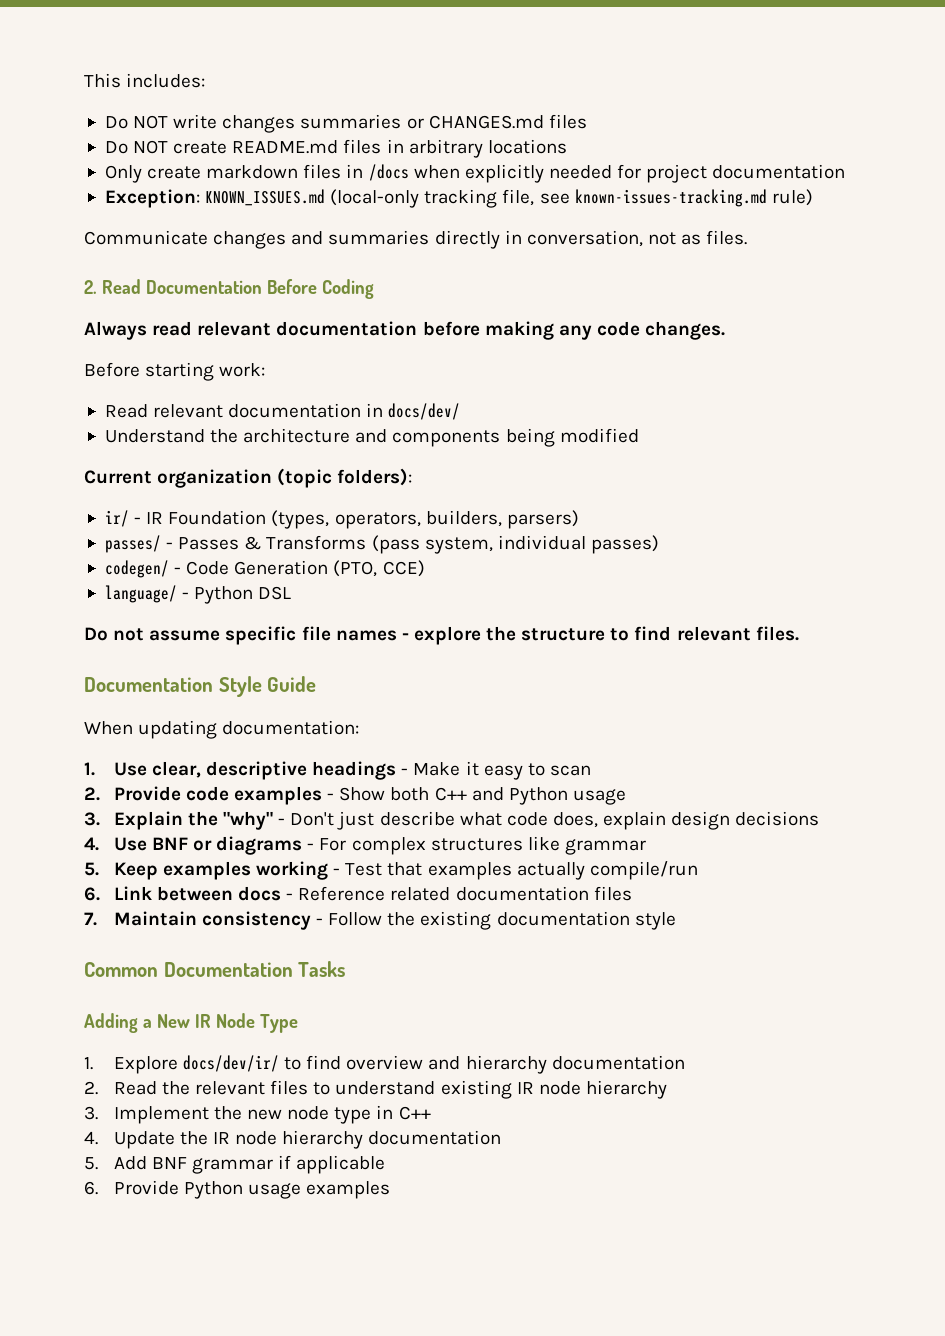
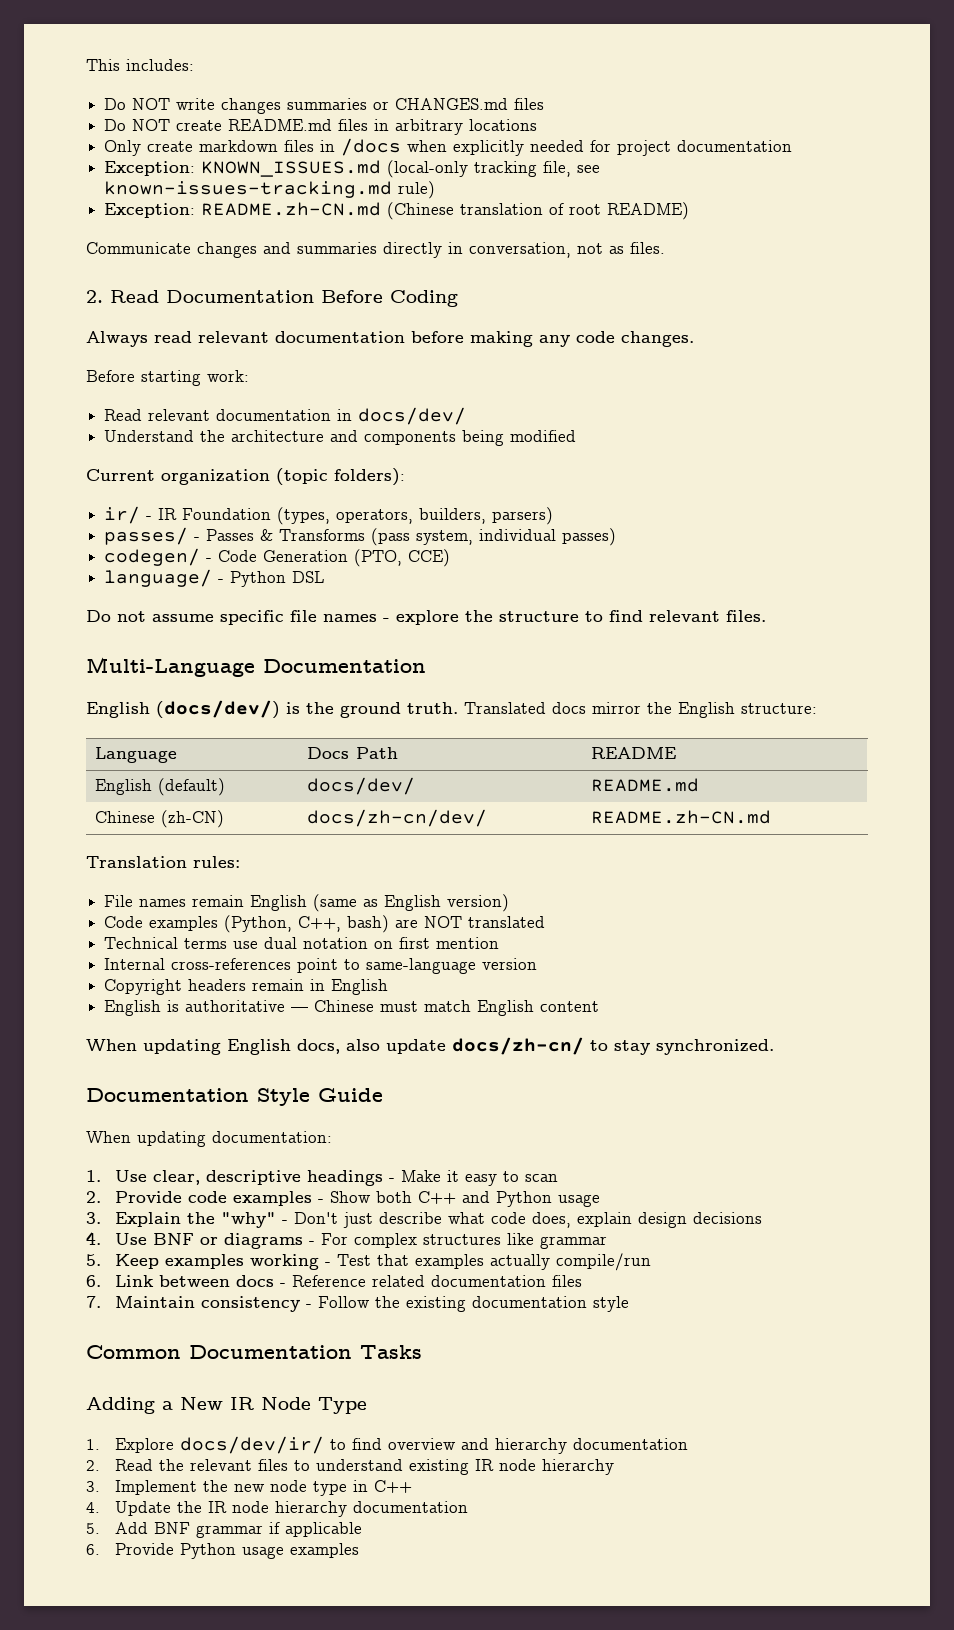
+ Exception: README.zh-CN.md (Chinese translation of root README)
+ Multi-Language Documentation
+ English (docs/dev/) is the ground truth. Translated docs mirror the English structure:
+ Language | Docs Path | README
+ English (default) | docs/dev/ | README.md
+ Chinese (zh-CN) | docs/zh-cn/dev/ | README.zh-CN.md
+ Translation rules:
+ File names remain English (same as English version)
+ Code examples (Python, C++, bash) are NOT translated
+ Technical terms use dual notation on first mention
+ Internal cross-references point to same-language version
+ Copyright headers remain in English
+ English is authoritative — Chinese must match English content
+ When updating English docs, also update docs/zh-cn/ to stay synchronized.

